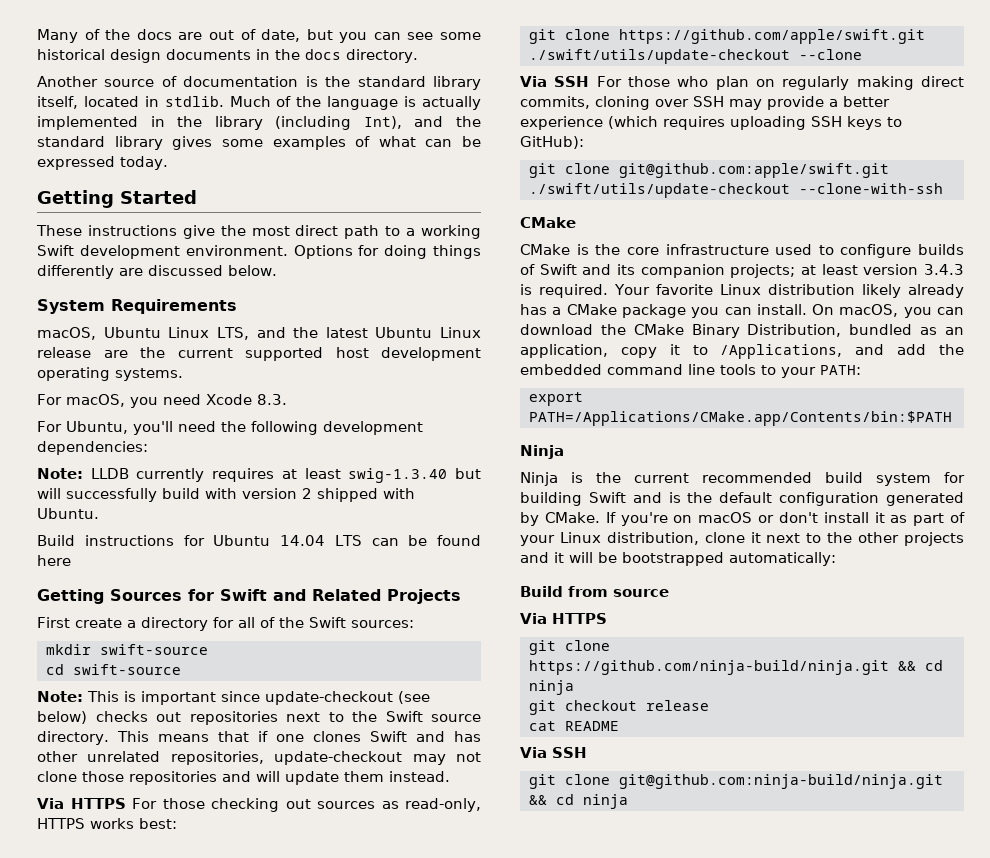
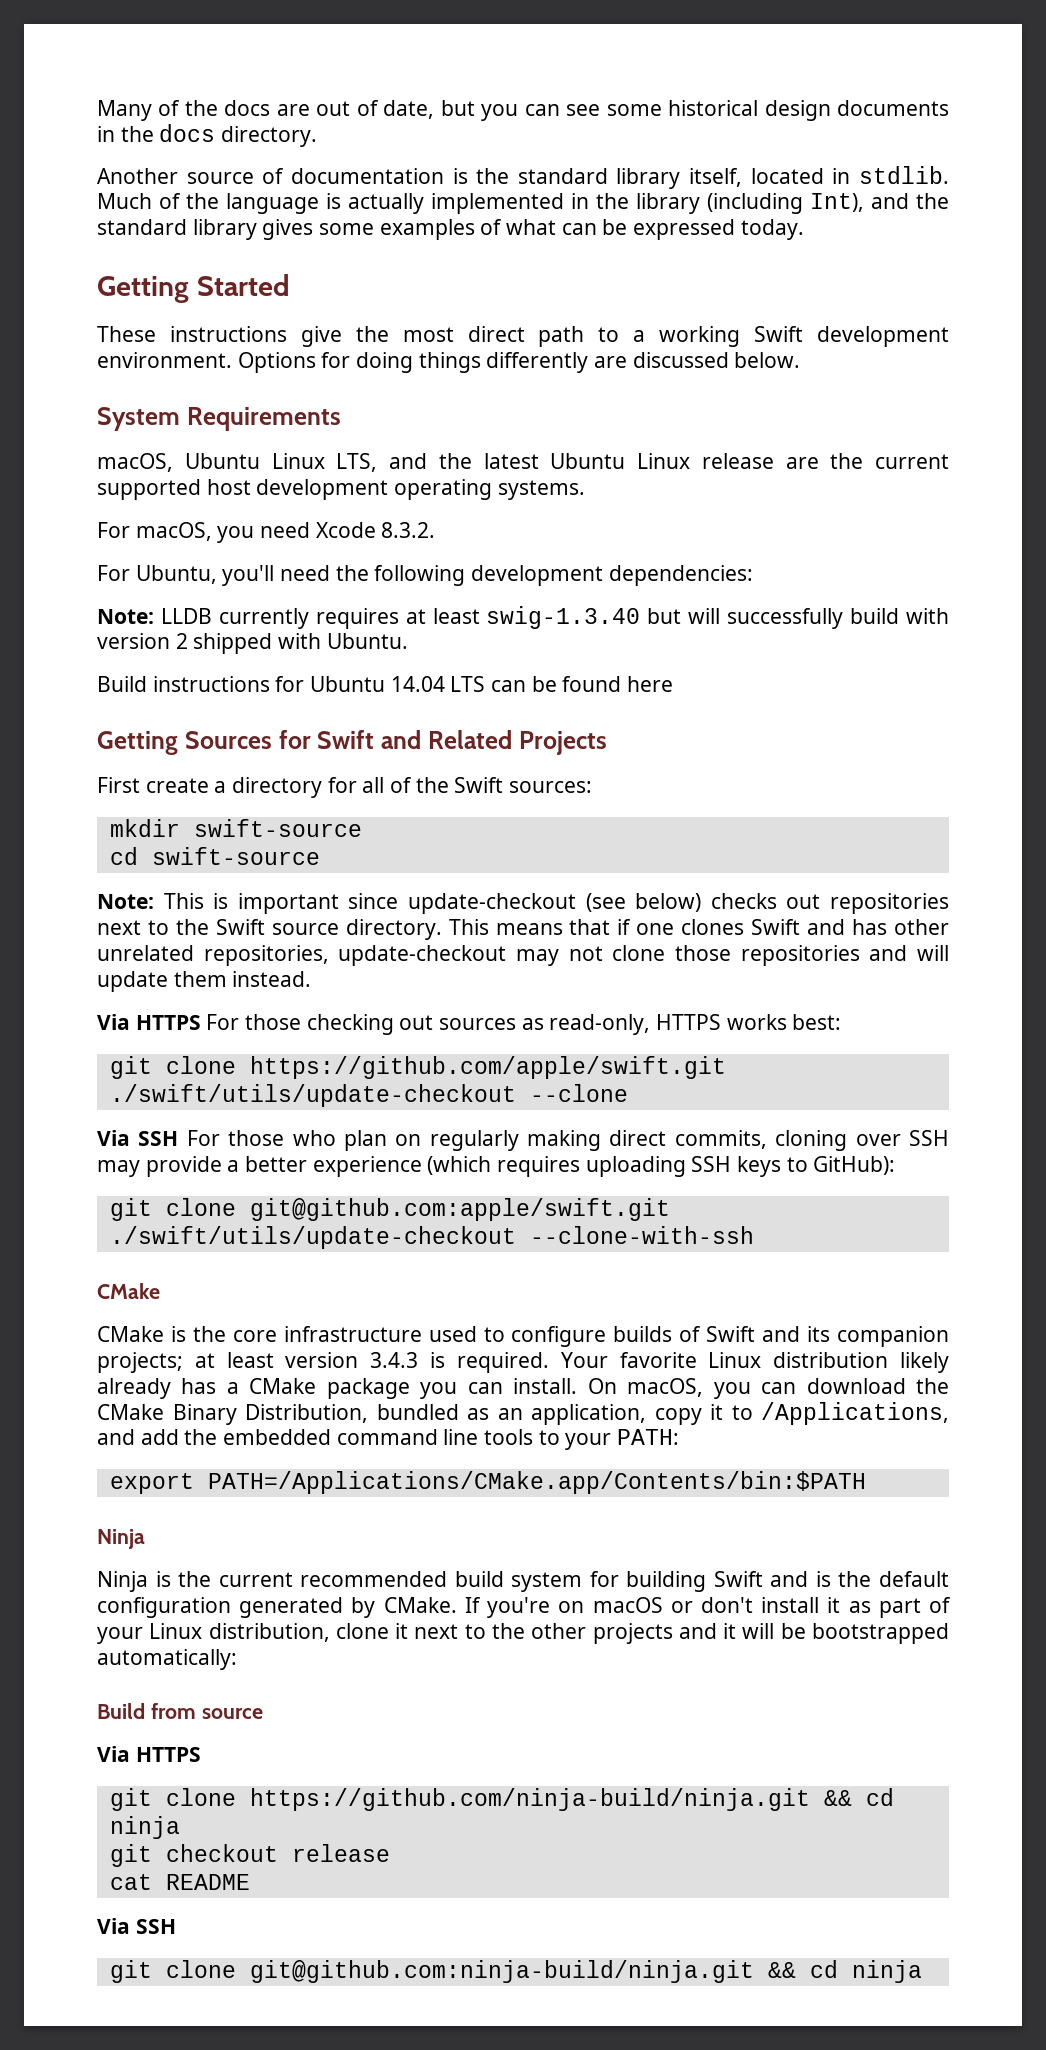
- For macOS, you need Xcode 8.3.
+ For macOS, you need Xcode 8.3.2.

